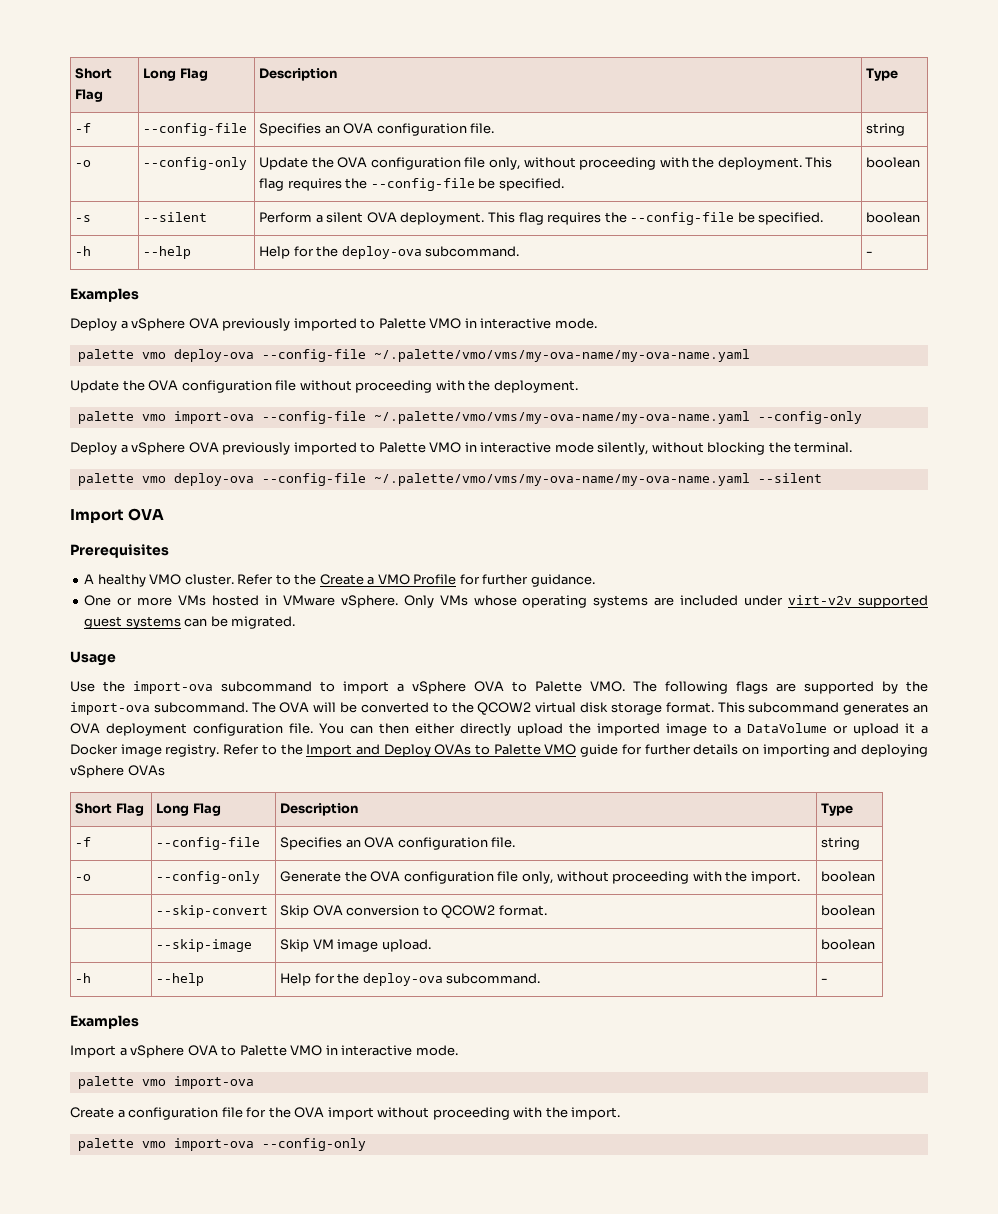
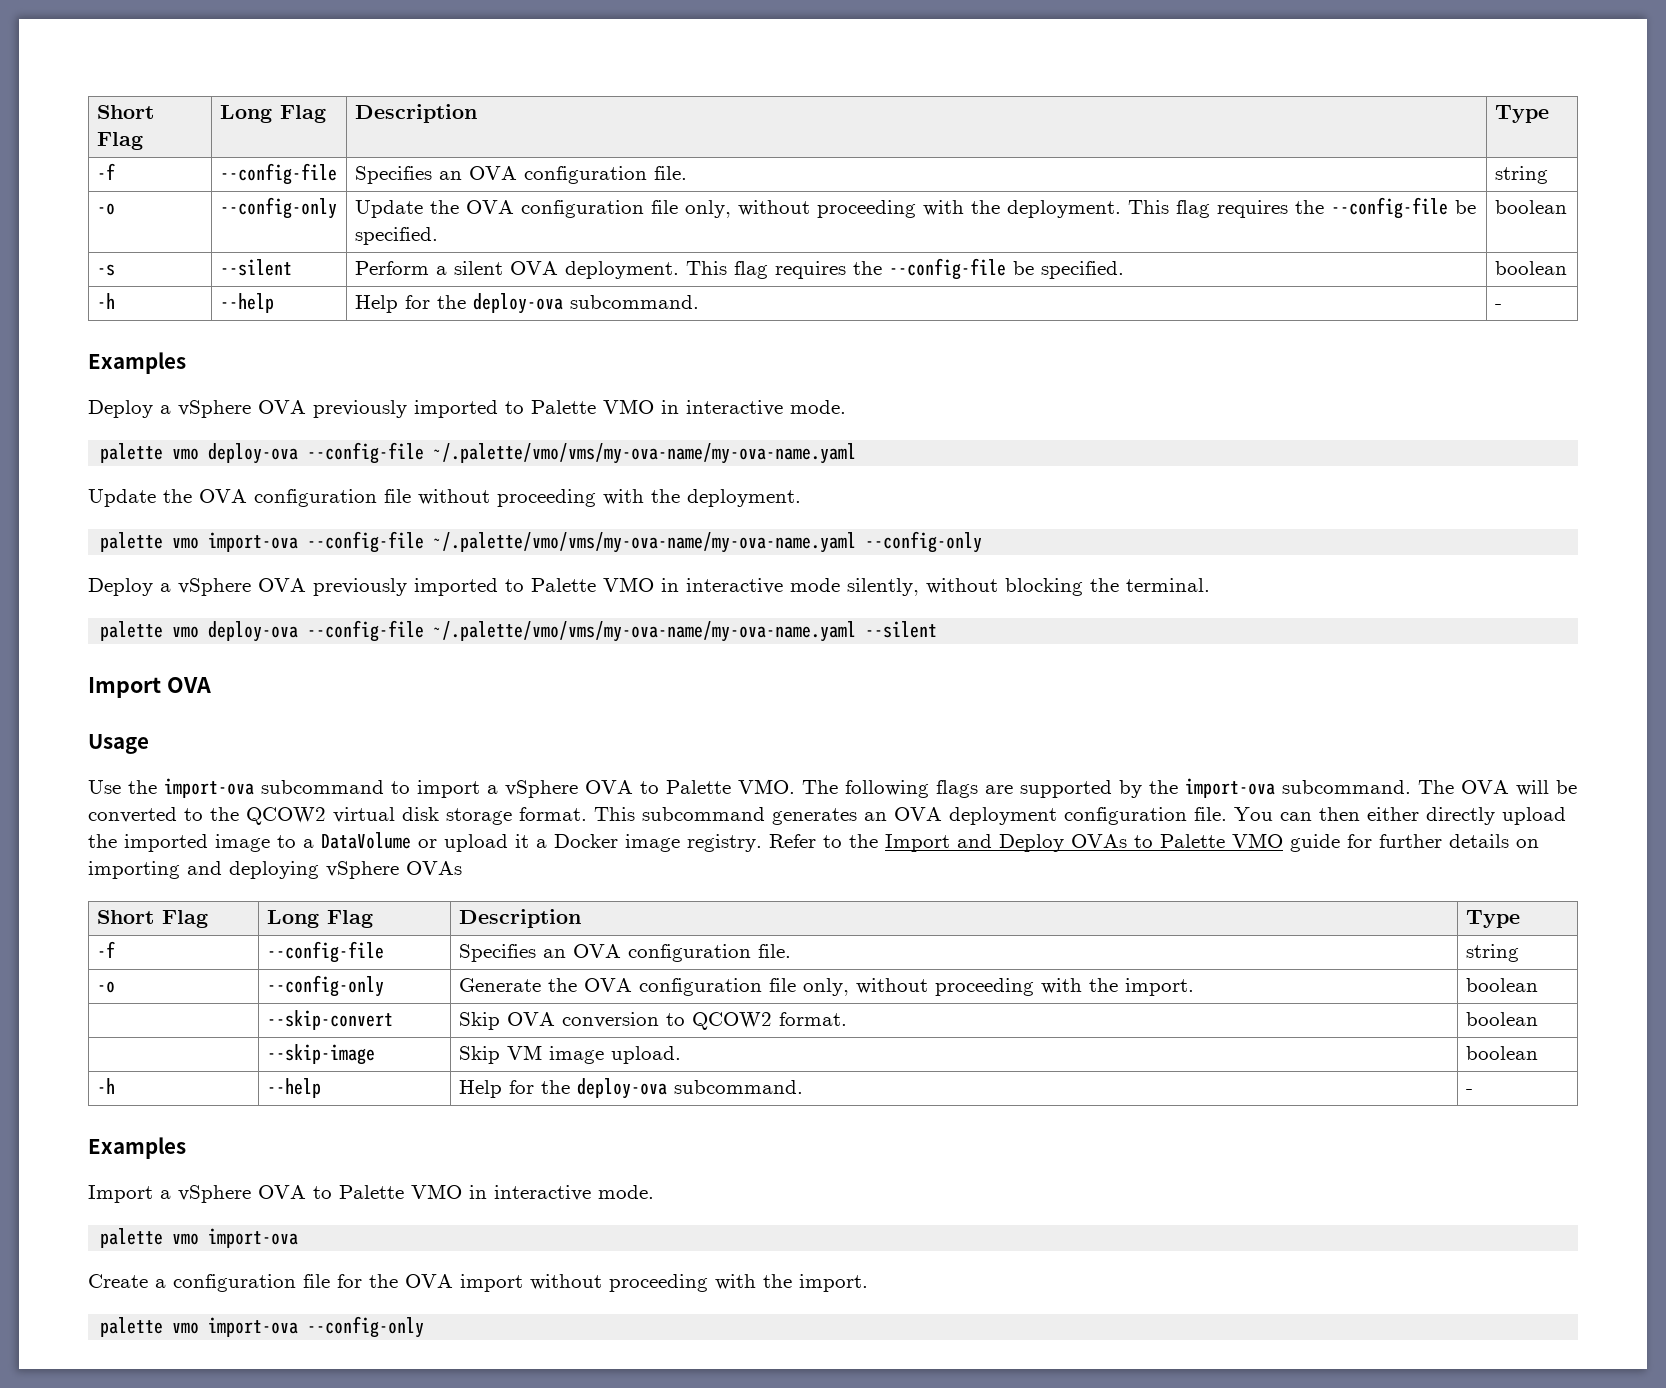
- Prerequisites
- A healthy VMO cluster. Refer to the Create a VMO Profile for further guidance.
- One or more VMs hosted in VMware vSphere. Only VMs whose operating systems are included under virt-v2v supported guest systems can be migrated.

